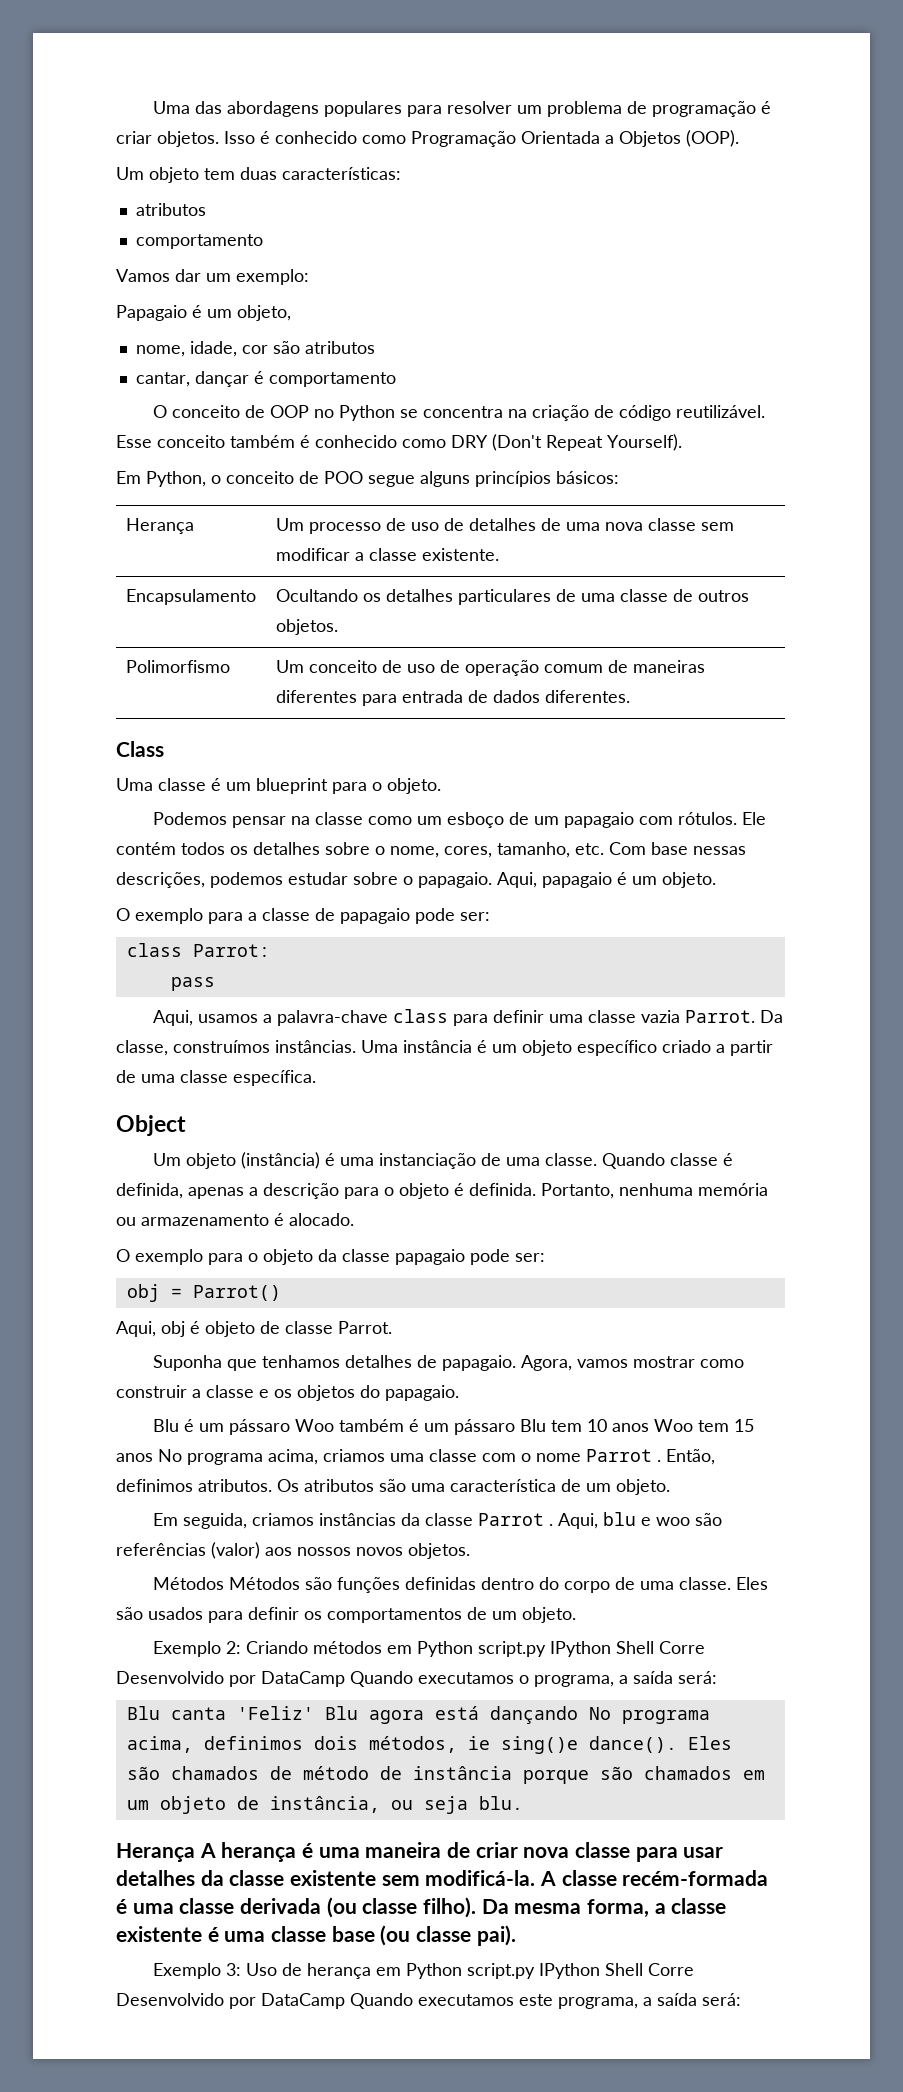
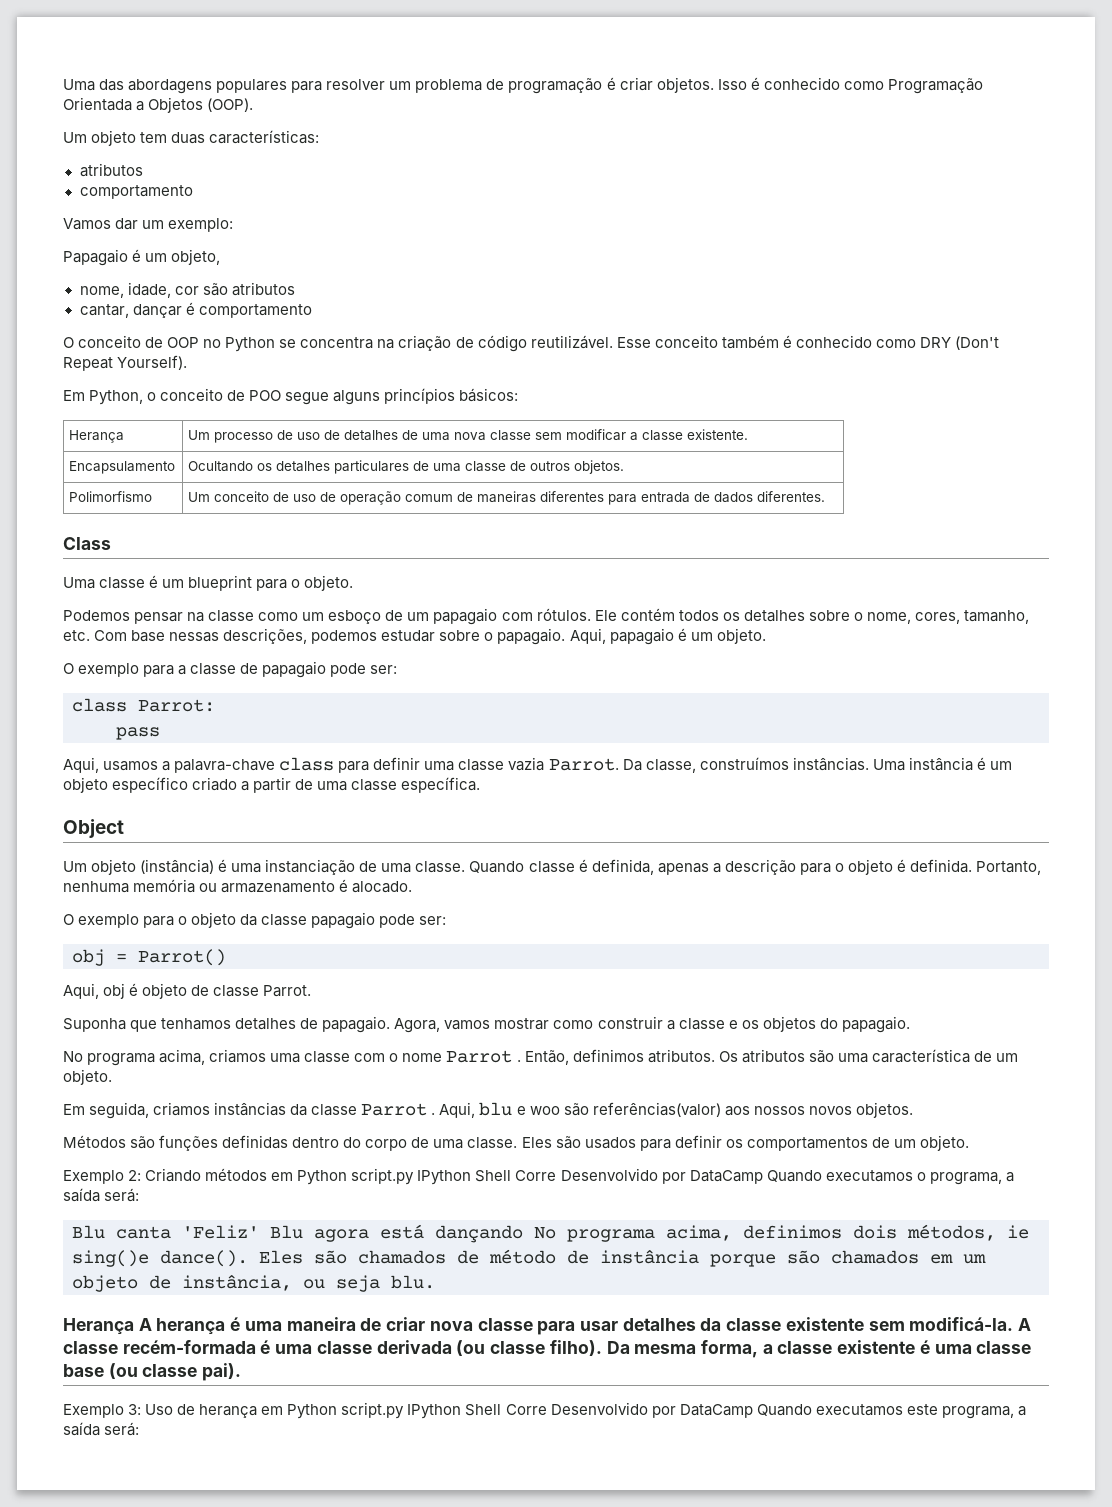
- Blu é um pássaro Woo também é um pássaro Blu tem 10 anos Woo tem 15 anos No programa acima, criamos uma classe com o nome Parrot .
+ No programa acima, criamos uma classe com o nome Parrot .
- Aqui, blu e woo são referências (valor) aos nossos novos objetos.
+ Aqui, blu e woo são referências(valor) aos nossos novos objetos.
- Métodos Métodos são funções definidas dentro do corpo de uma classe.
+ Métodos são funções definidas dentro do corpo de uma classe.

